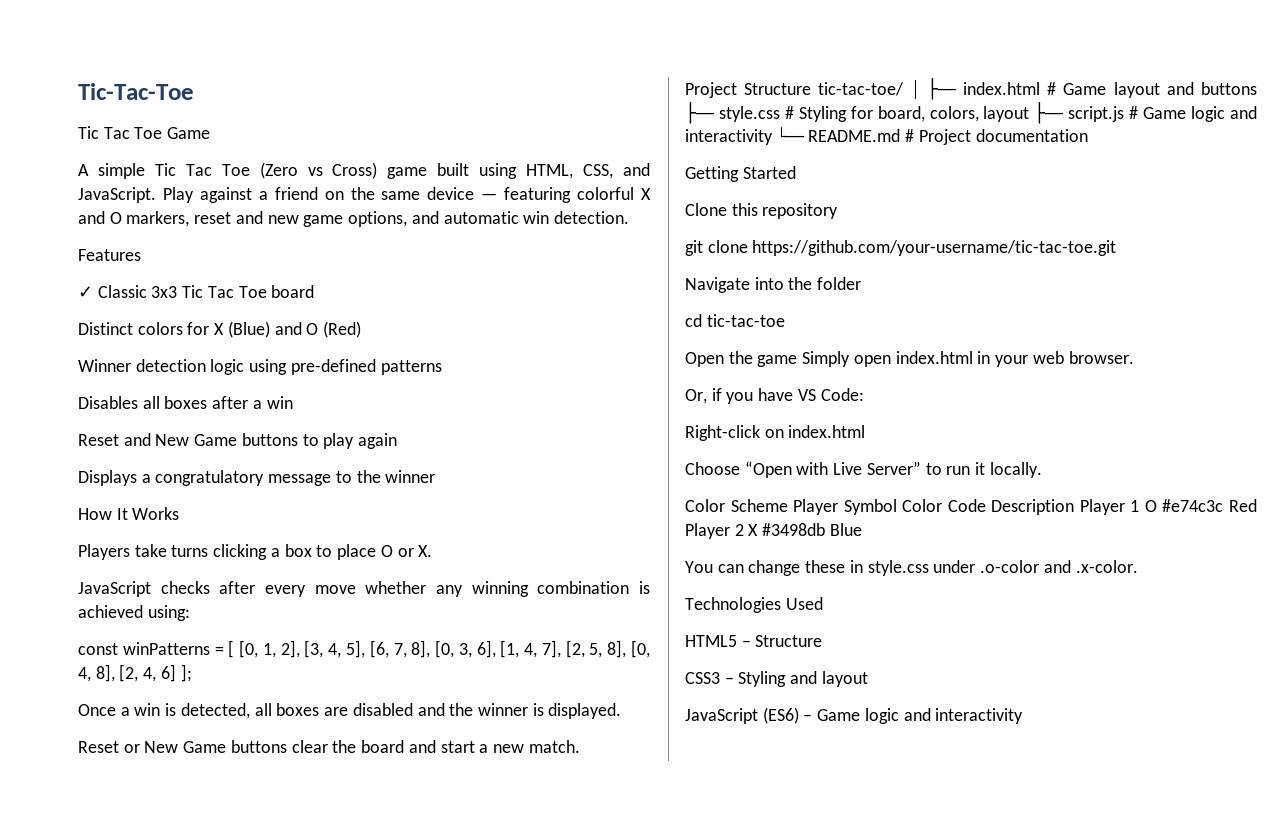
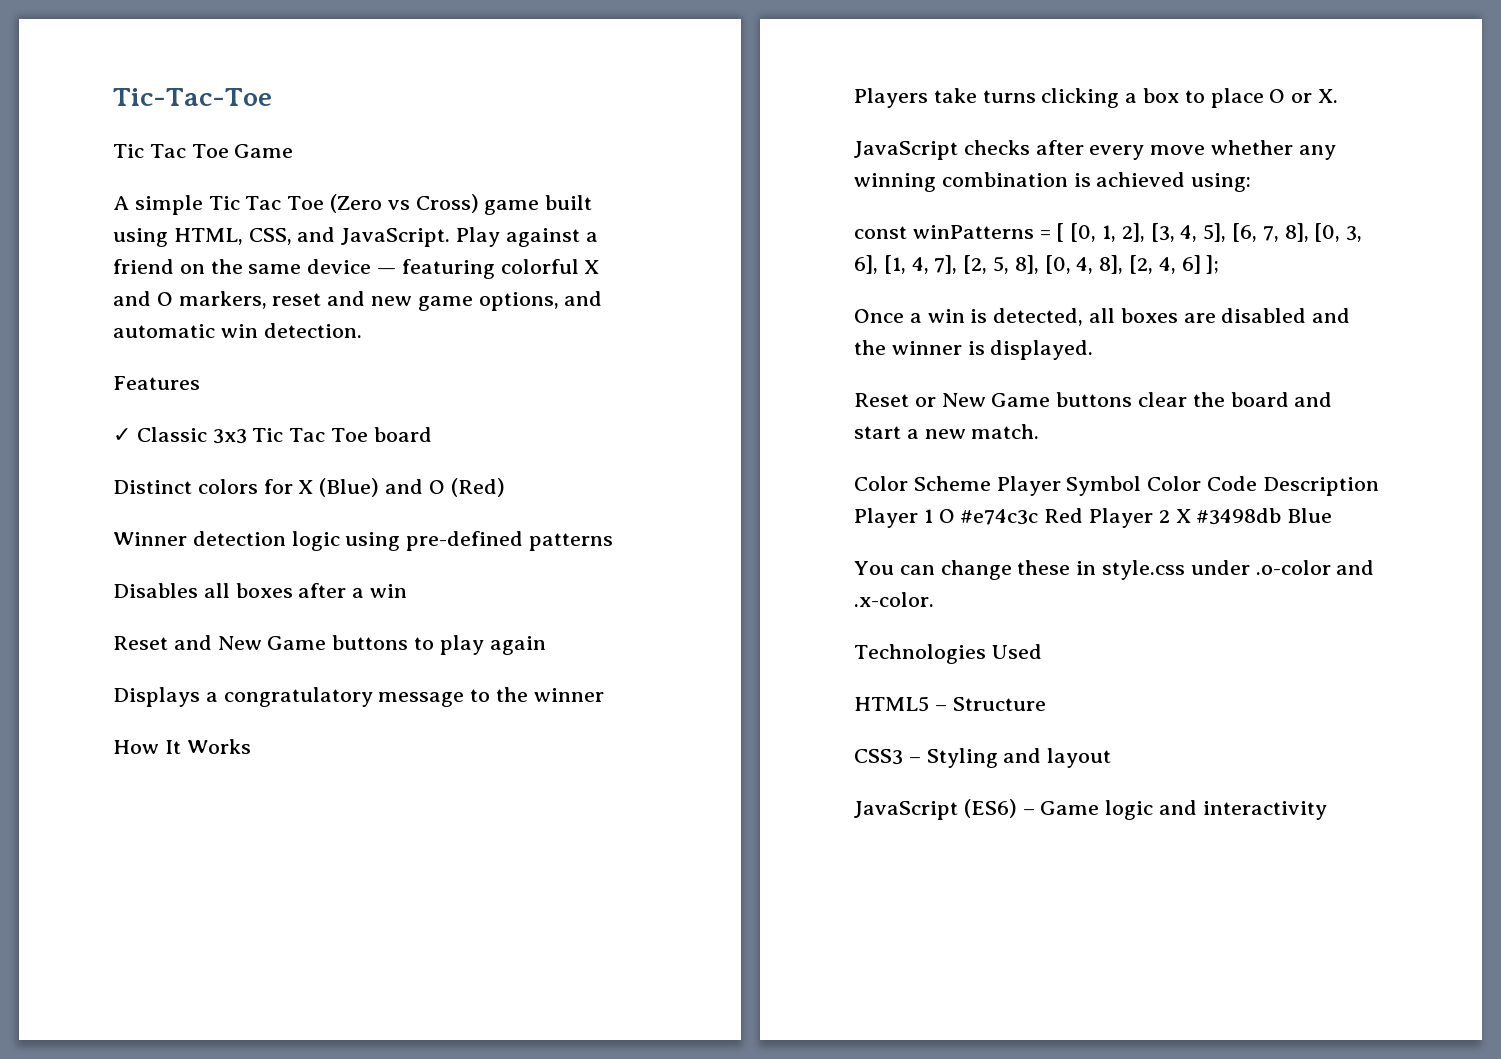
- Project Structure tic-tac-toe/ │ ├── index.html # Game layout and buttons ├── style.css # Styling for board, colors, layout ├── script.js # Game logic and interactivity └── README.md # Project documentation
- Getting Started
- Clone this repository
- git clone https://github.com/your-username/tic-tac-toe.git
- Navigate into the folder
- cd tic-tac-toe
- Open the game Simply open index.html in your web browser.
- Or, if you have VS Code:
- Right-click on index.html
- Choose “Open with Live Server” to run it locally.

